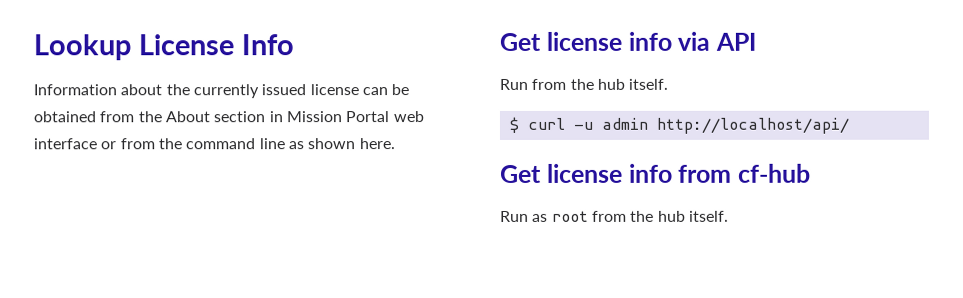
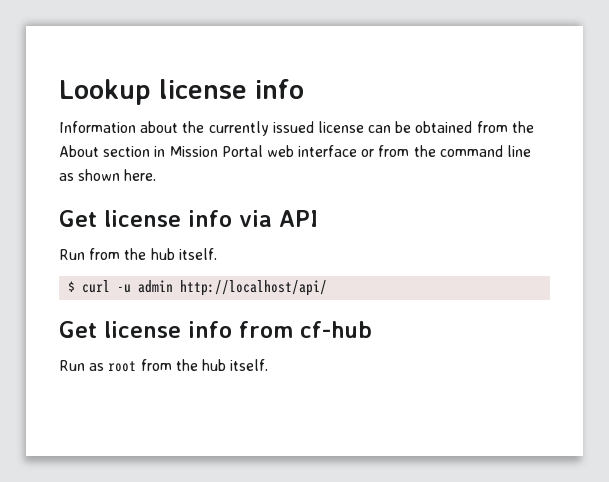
- Lookup License Info
+ Lookup license info

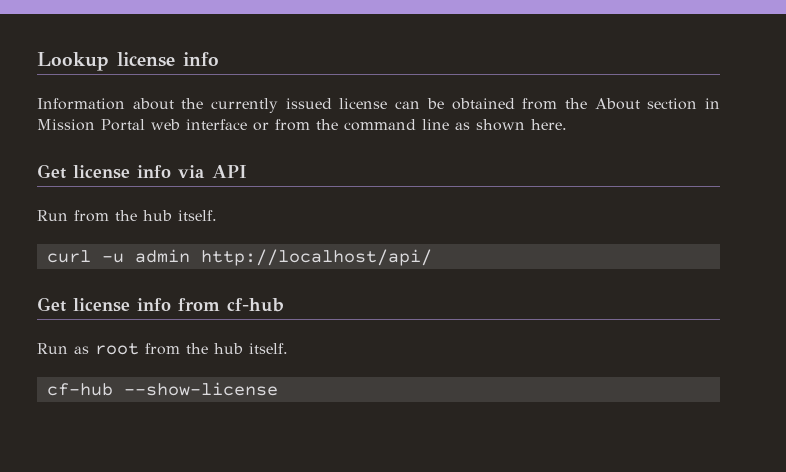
- $ curl -u admin http://localhost/api/
+ curl -u admin http://localhost/api/
+ cf-hub --show-license

